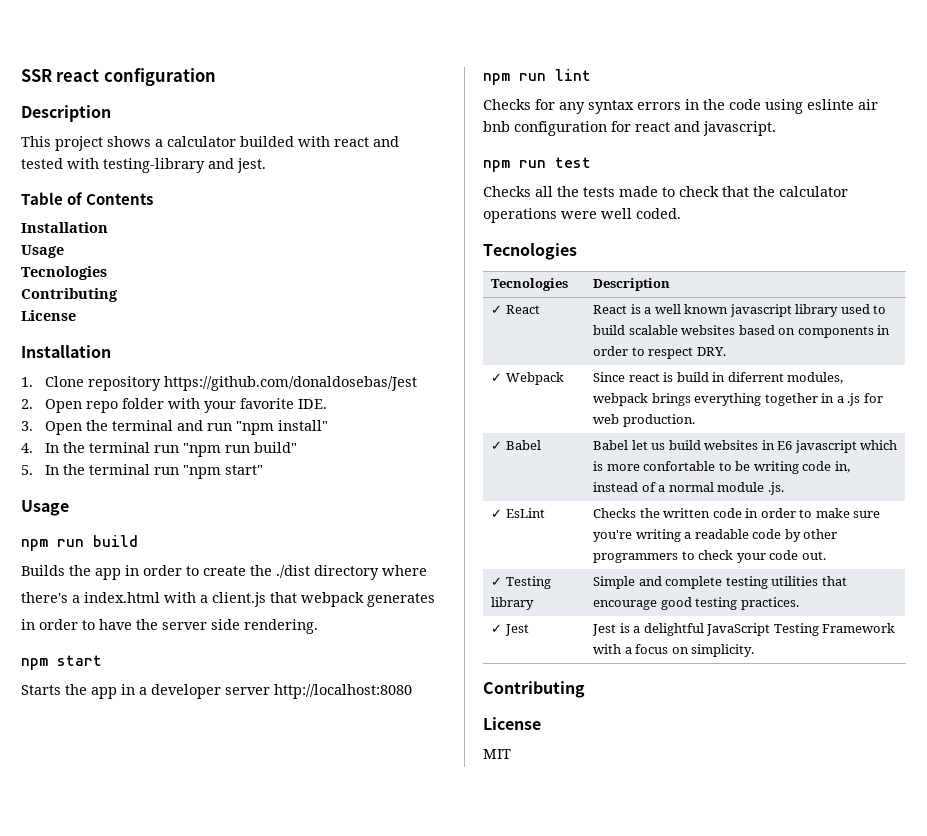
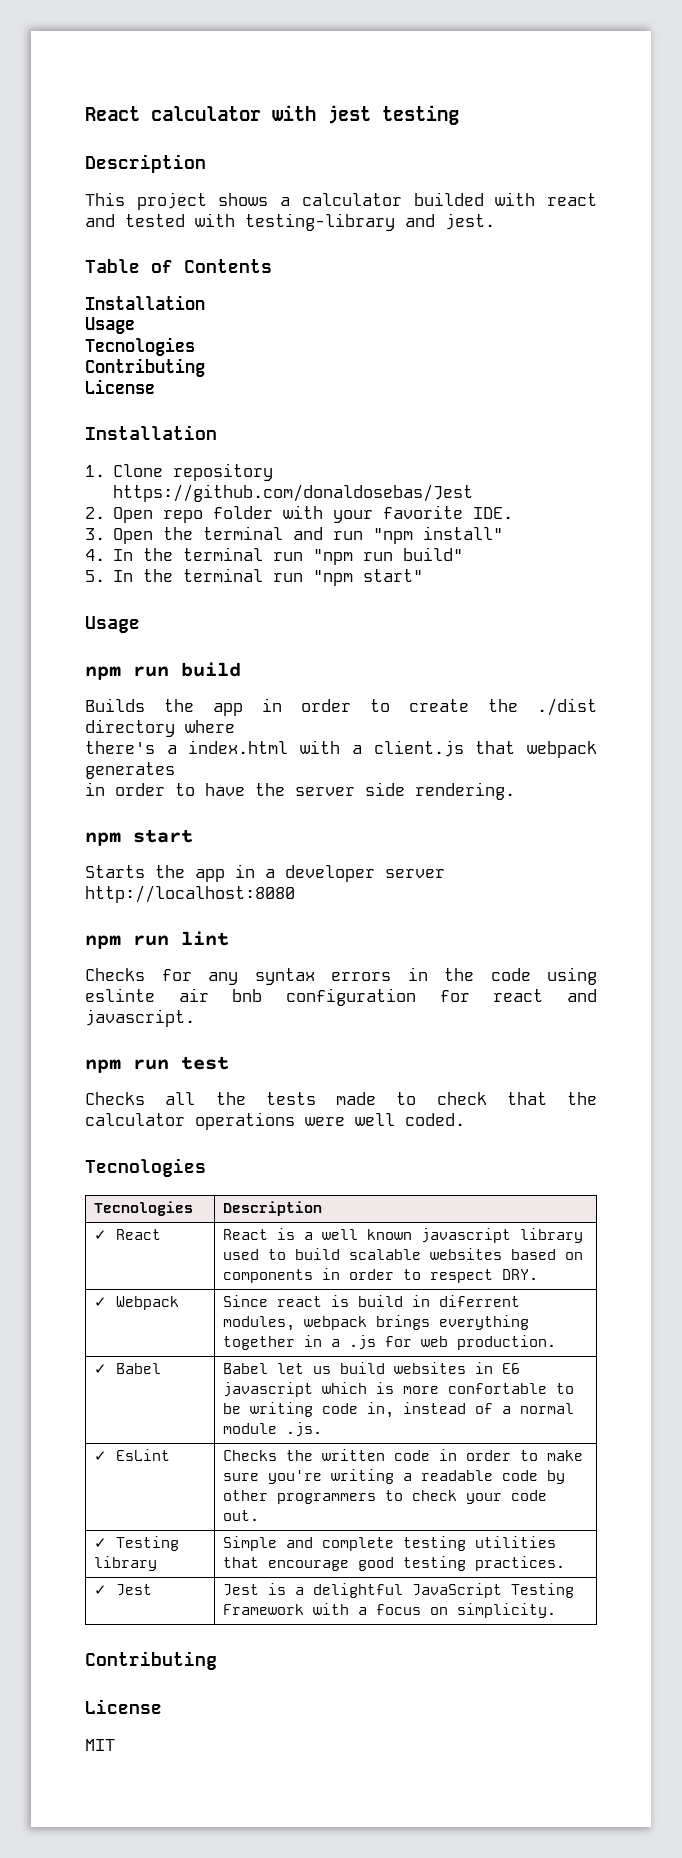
- SSR react configuration
+ React calculator with jest testing

